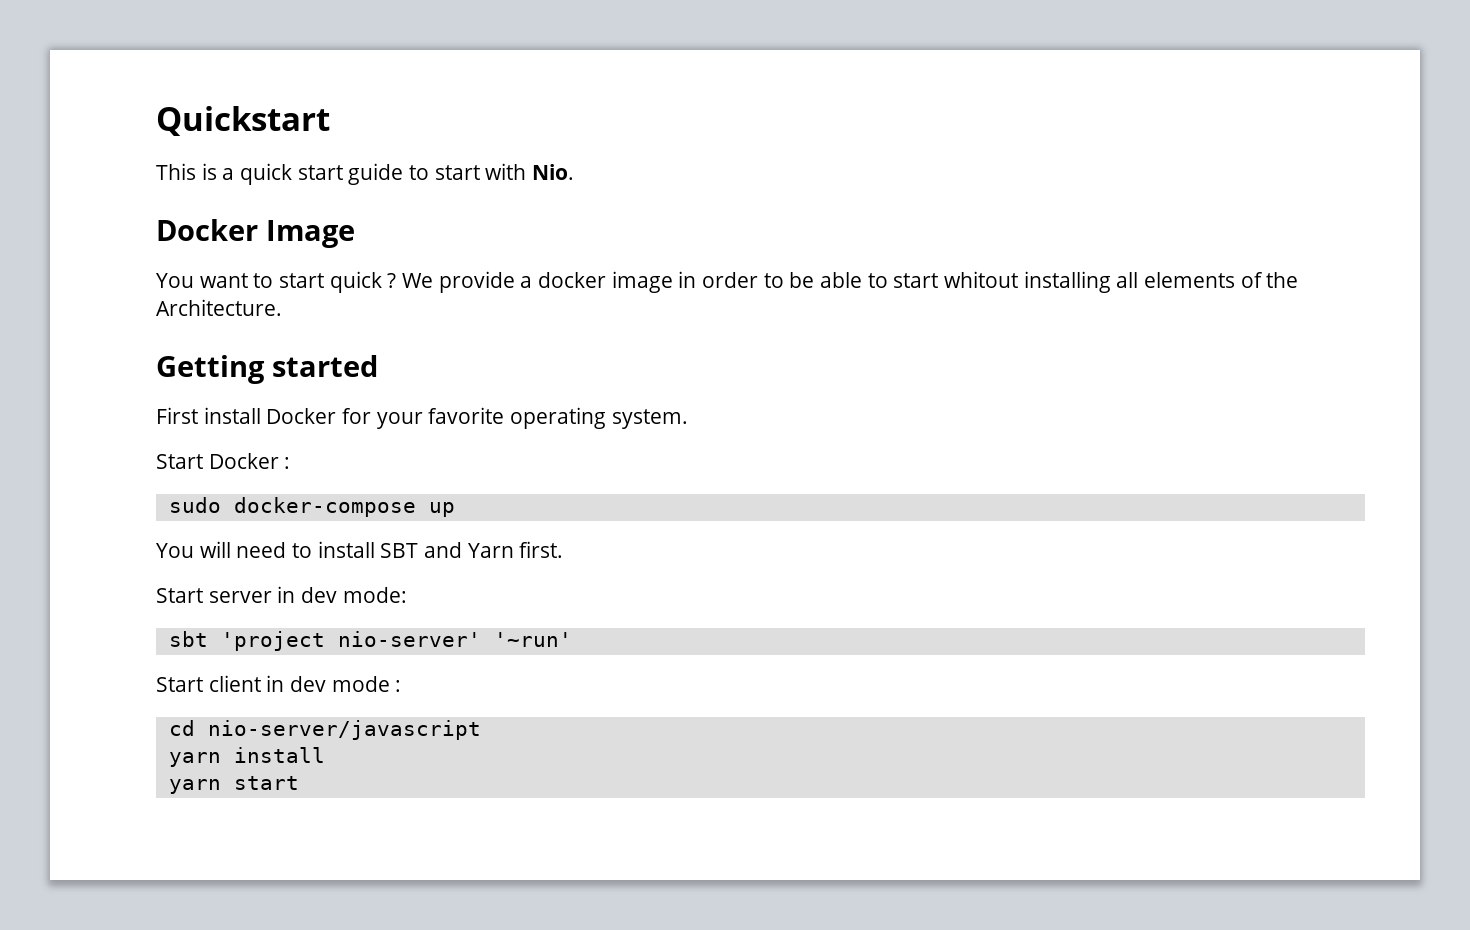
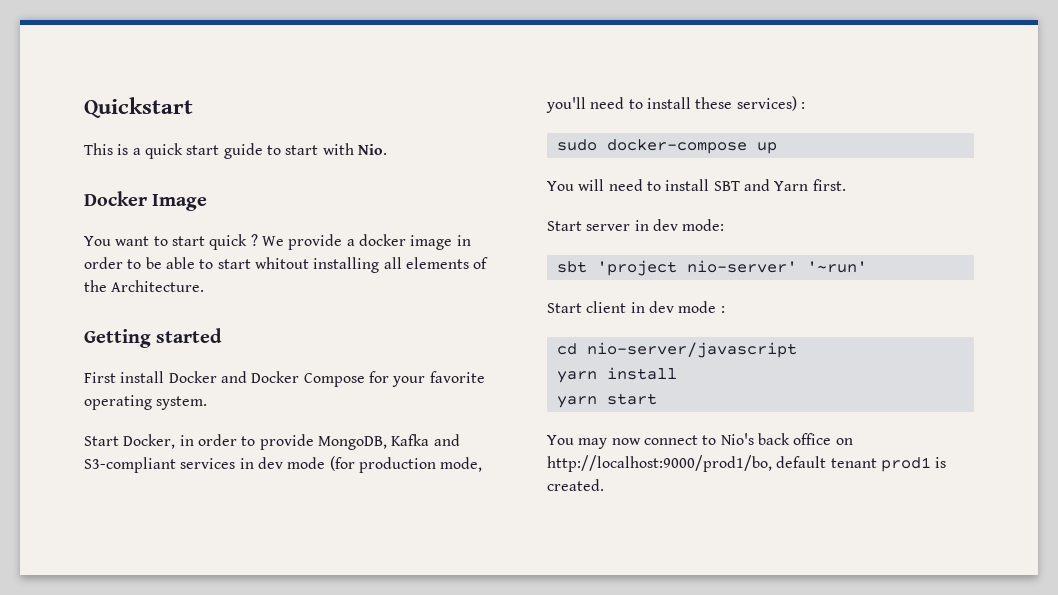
- First install Docker for your favorite operating system.
+ First install Docker and Docker Compose for your favorite operating system.
- Start Docker :
+ Start Docker, in order to provide MongoDB, Kafka and S3-compliant services in dev mode (for production mode, you'll need to install these services) :
+ You may now connect to Nio's back office on http://localhost:9000/prod1/bo, default tenant prod1 is created.

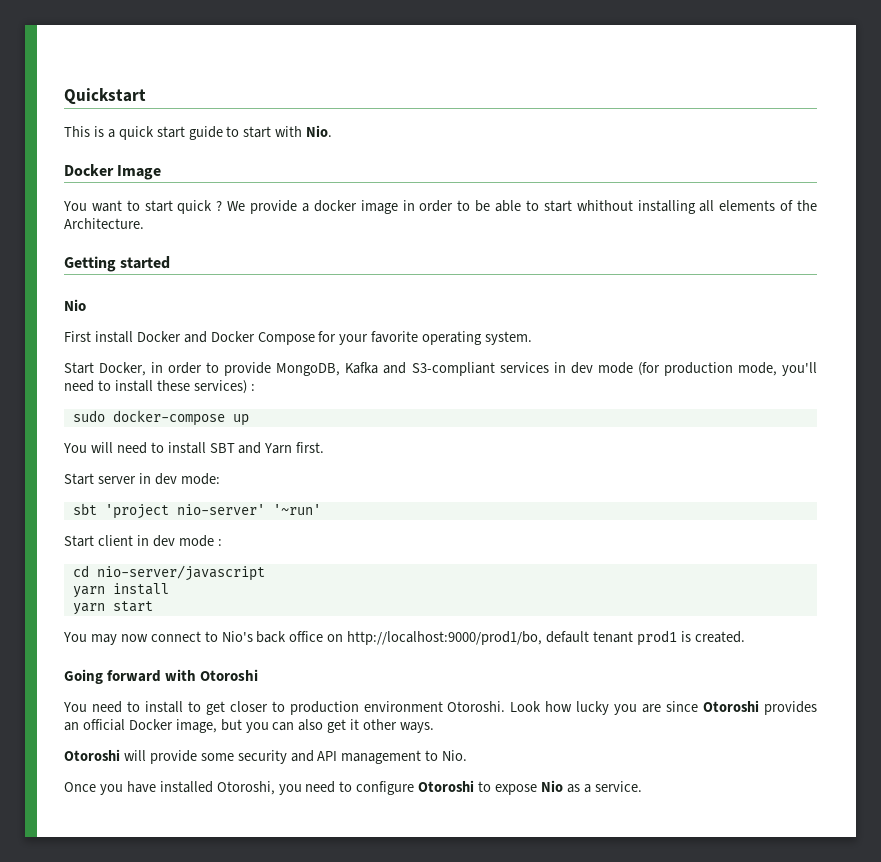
- We provide a docker image in order to be able to start whitout installing all elements of the Architecture.
+ We provide a docker image in order to be able to start whithout installing all elements of the Architecture.
  Getting started
+ Nio
+ Going forward with Otoroshi
+ You need to install to get closer to production environment Otoroshi. Look how lucky you are since Otoroshi provides an official Docker image, but you can also get it other ways.
+ Otoroshi will provide some security and API management to Nio.
+ Once you have installed Otoroshi, you need to configure Otoroshi to expose Nio as a service.

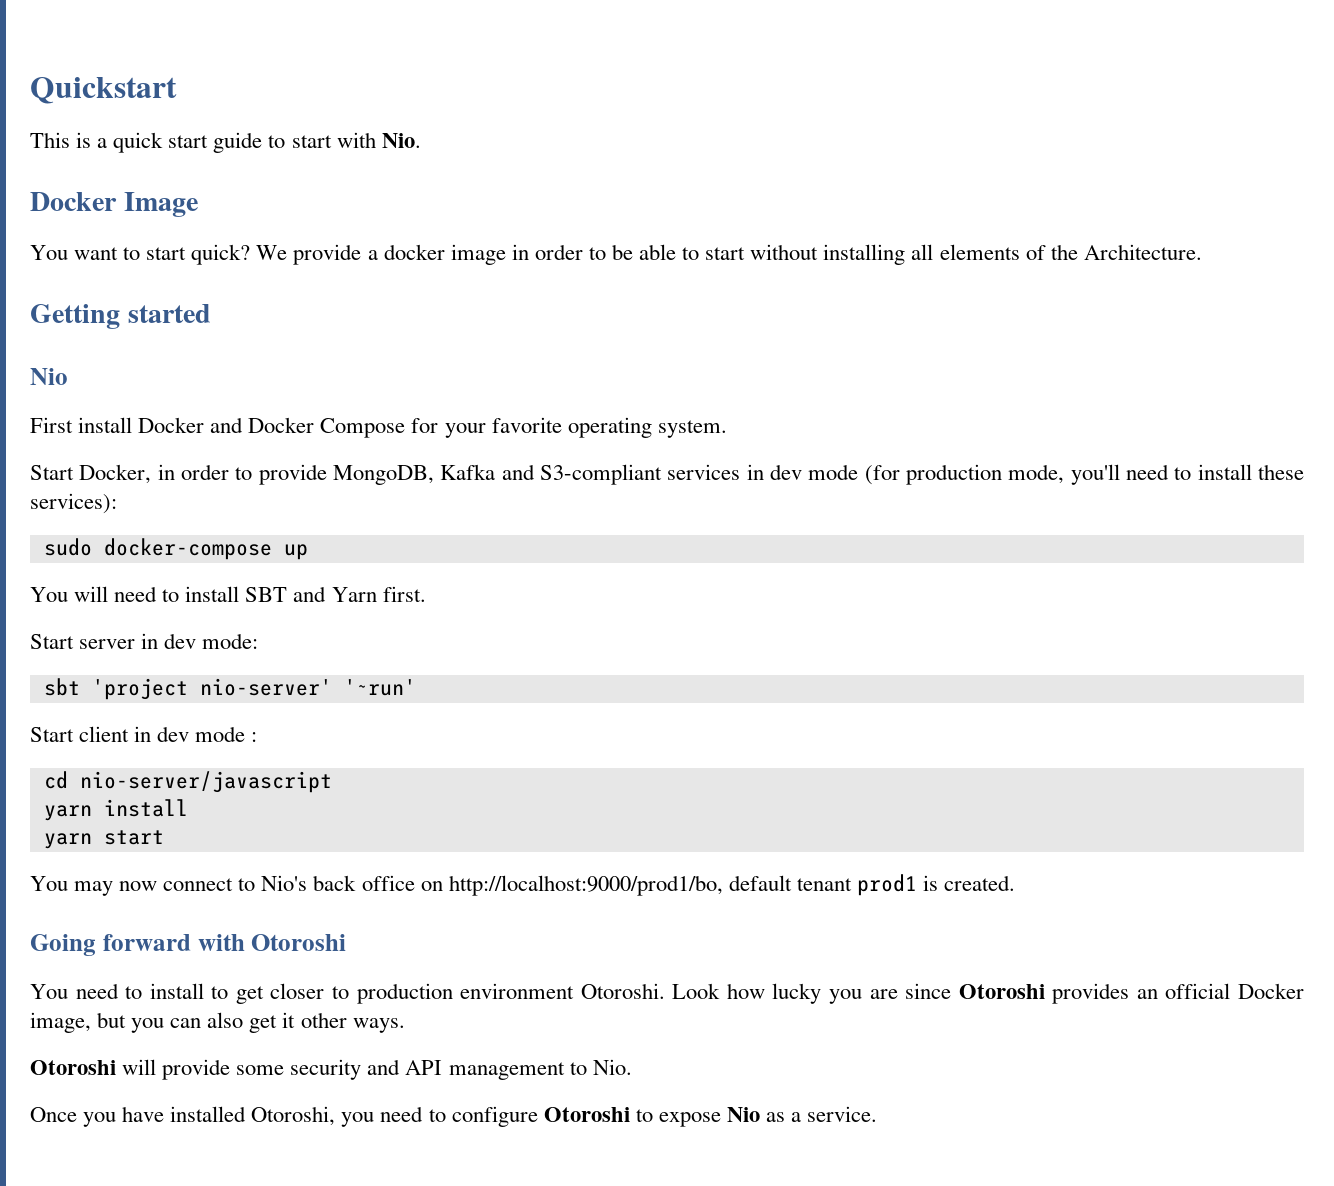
- You want to start quick ?
+ You want to start quick?
- We provide a docker image in order to be able to start whithout installing all elements of the Architecture.
+ We provide a docker image in order to be able to start without installing all elements of the Architecture.
- Start Docker, in order to provide MongoDB, Kafka and S3-compliant services in dev mode (for production mode, you'll need to install these services) :
+ Start Docker, in order to provide MongoDB, Kafka and S3-compliant services in dev mode (for production mode, you'll need to install these services):

